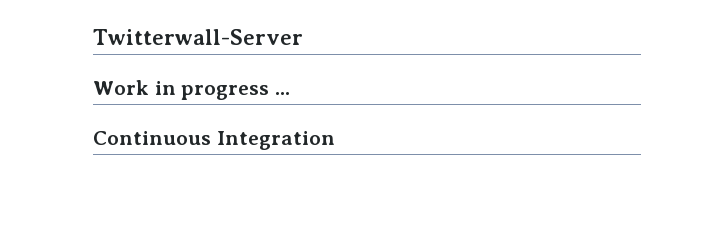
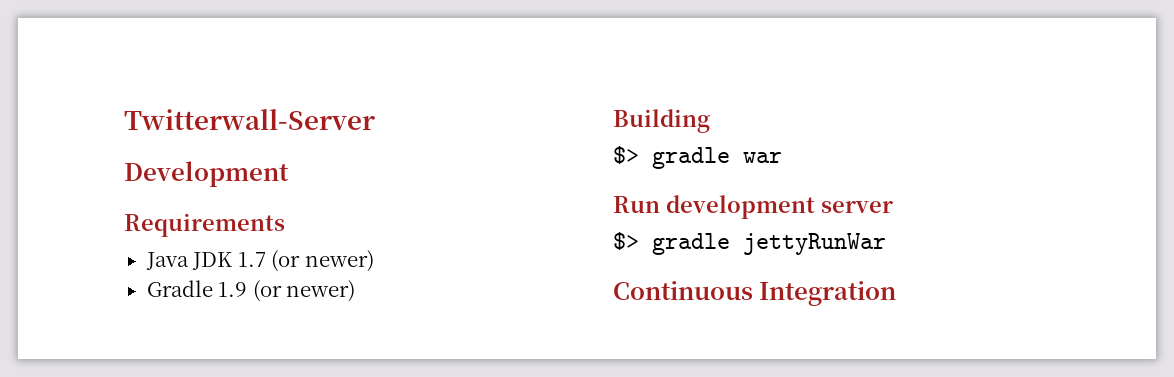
- Work in progress ...
+ Development
+ Requirements
+ Java JDK 1.7 (or newer)
+ Gradle 1.9 (or newer)
+ Building
+ $> gradle war
+ Run development server
+ $> gradle jettyRunWar

